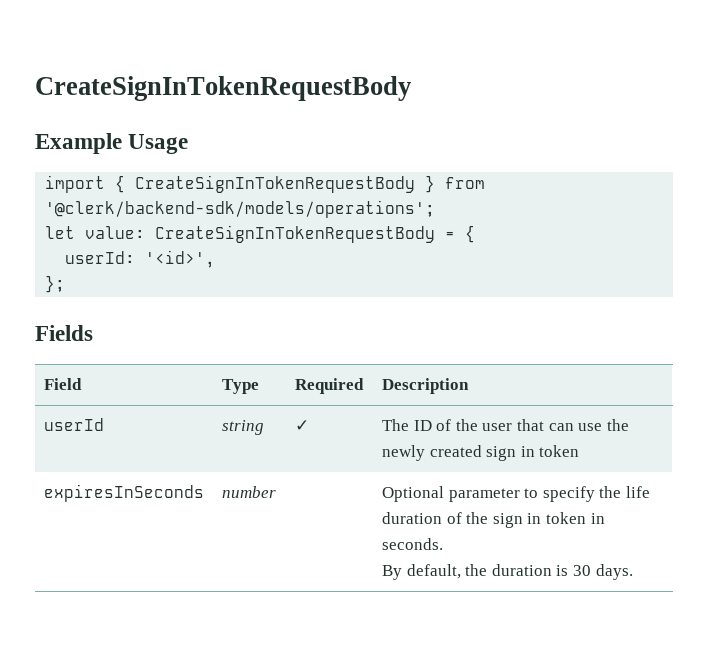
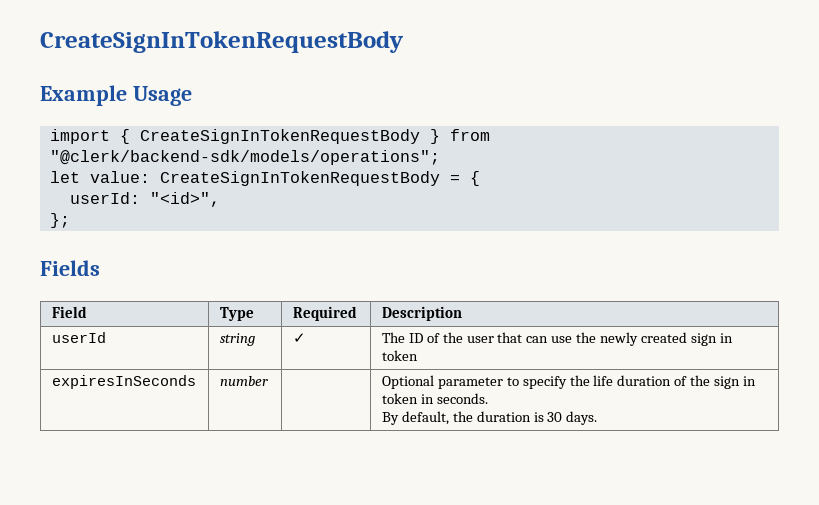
- import { CreateSignInTokenRequestBody } from '@clerk/backend-sdk/models/operations';
+ import { CreateSignInTokenRequestBody } from "@clerk/backend-sdk/models/operations";
- userId: '<id>',
+ userId: "<id>",

